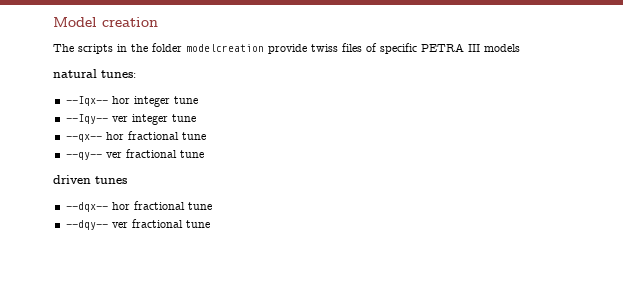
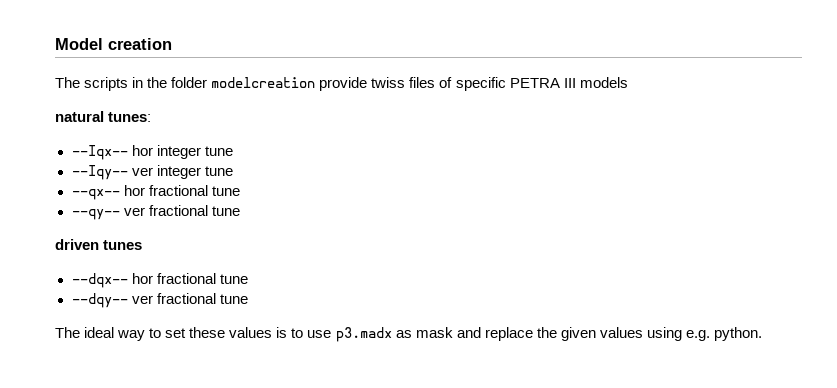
+ The ideal way to set these values is to use p3.madx as mask and replace the given values using e.g. python.

